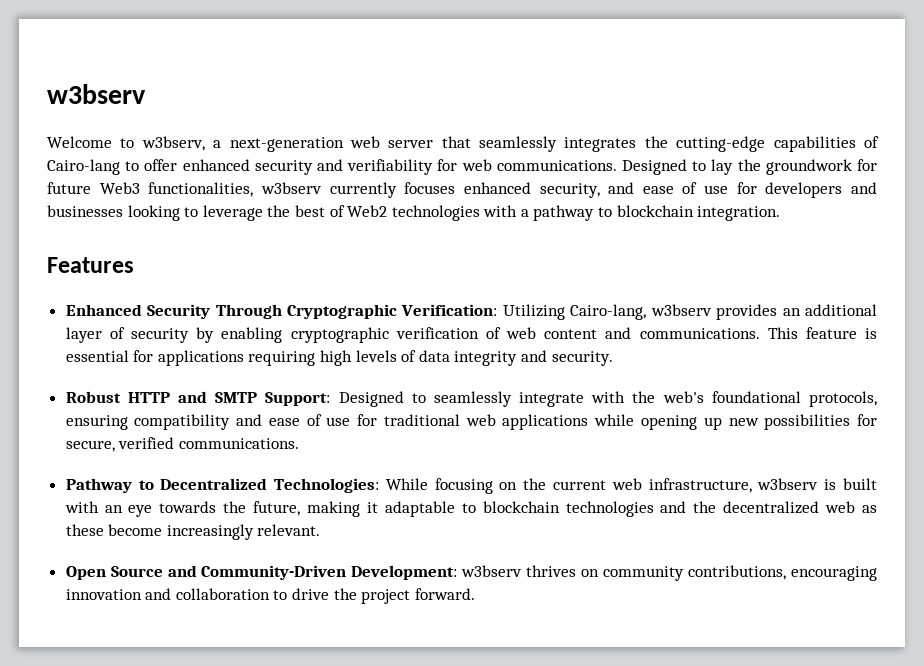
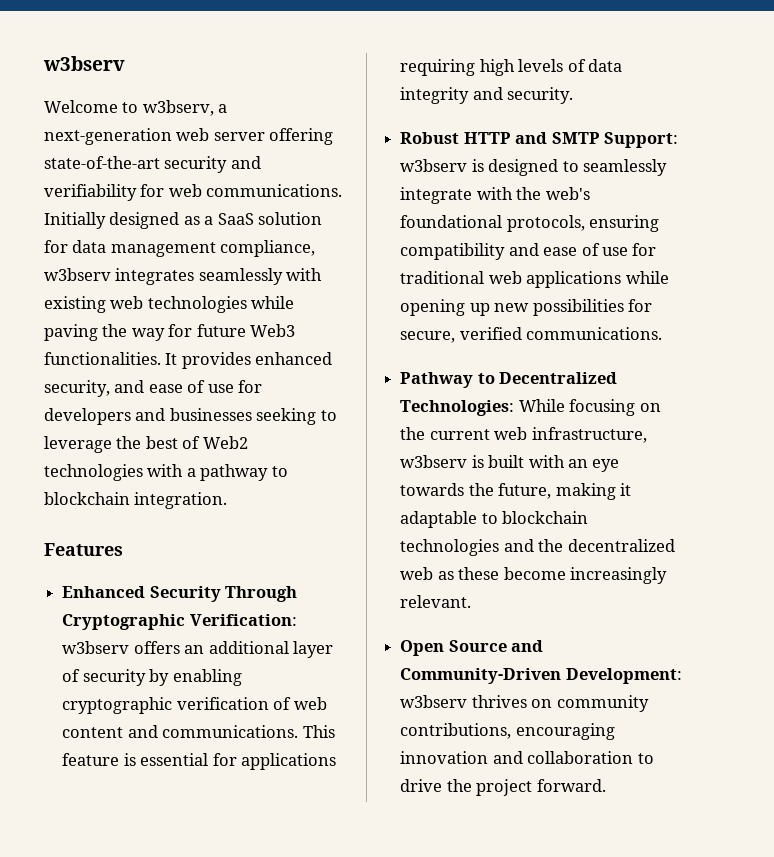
- Welcome to w3bserv, a next-generation web server that seamlessly integrates the cutting-edge capabilities of Cairo-lang to offer enhanced security and verifiability for web communications.
+ Welcome to w3bserv, a next-generation web server offering state-of-the-art security and verifiability for web communications.
- Designed to lay the groundwork for future Web3 functionalities, w3bserv currently focuses enhanced security, and ease of use for developers and businesses looking to leverage the best of Web2 technologies with a pathway to blockchain integration.
+ Initially designed as a SaaS solution for data management compliance, w3bserv integrates seamlessly with existing web technologies while paving the way for future Web3 functionalities. It provides enhanced security, and ease of use for developers and businesses seeking to leverage the best of Web2 technologies with a pathway to blockchain integration.
- Enhanced Security Through Cryptographic Verification: Utilizing Cairo-lang, w3bserv provides an additional layer of security by enabling cryptographic verification of web content and communications.
+ Enhanced Security Through Cryptographic Verification: w3bserv offers an additional layer of security by enabling cryptographic verification of web content and communications.
- Robust HTTP and SMTP Support: Designed to seamlessly integrate with the web's foundational protocols, ensuring compatibility and ease of use for traditional web applications while opening up new possibilities for secure, verified communications.
+ Robust HTTP and SMTP Support: w3bserv is designed to seamlessly integrate with the web's foundational protocols, ensuring compatibility and ease of use for traditional web applications while opening up new possibilities for secure, verified communications.

